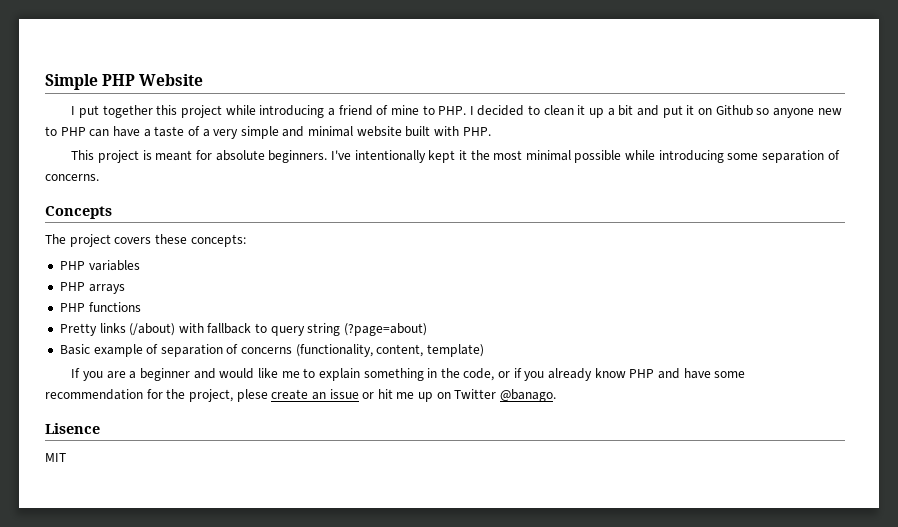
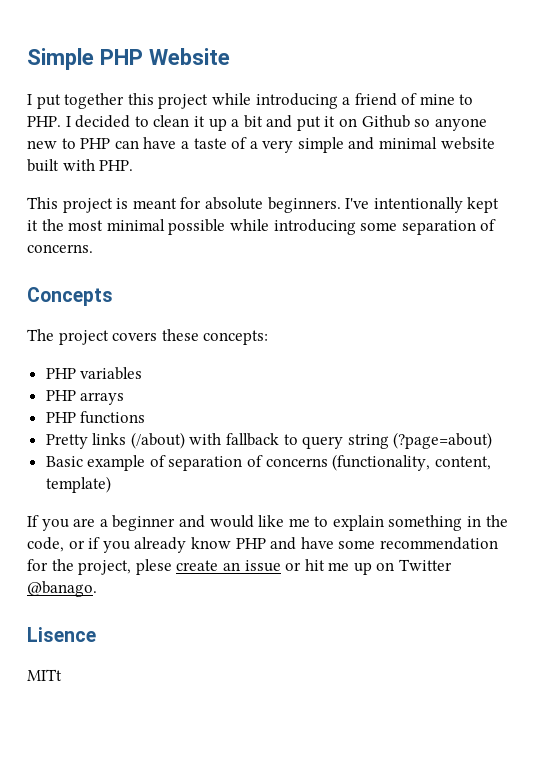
- MIT
+ MITt

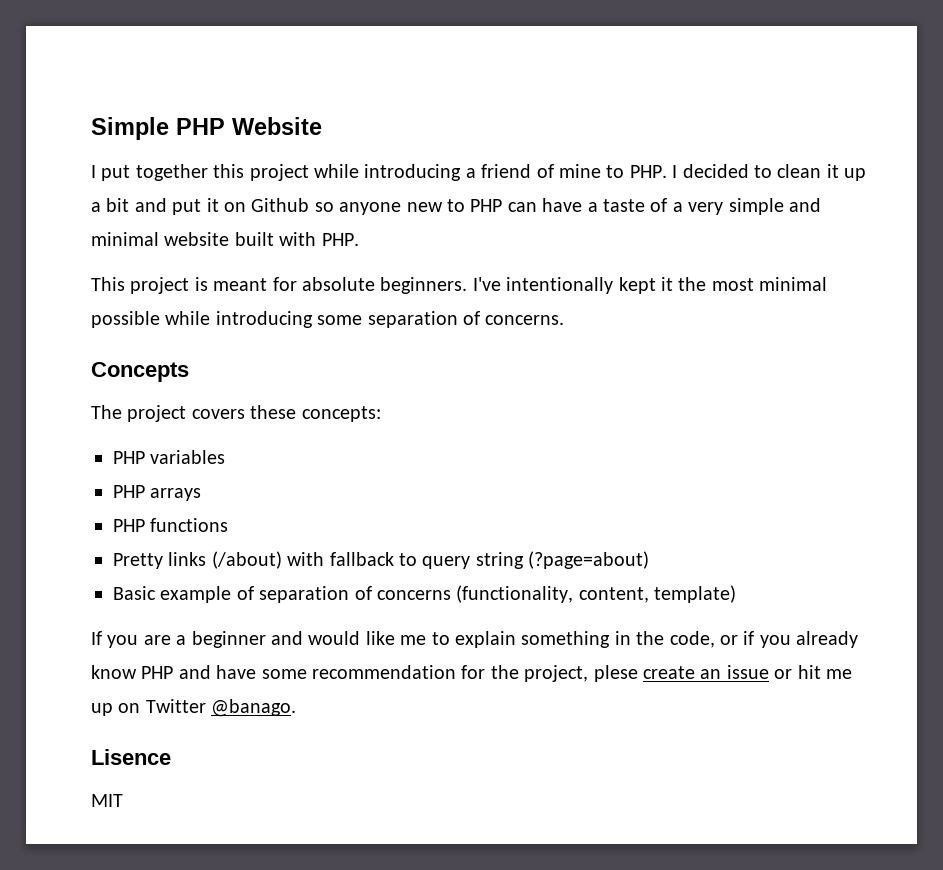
- MITt
+ MIT

